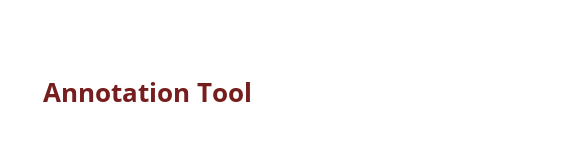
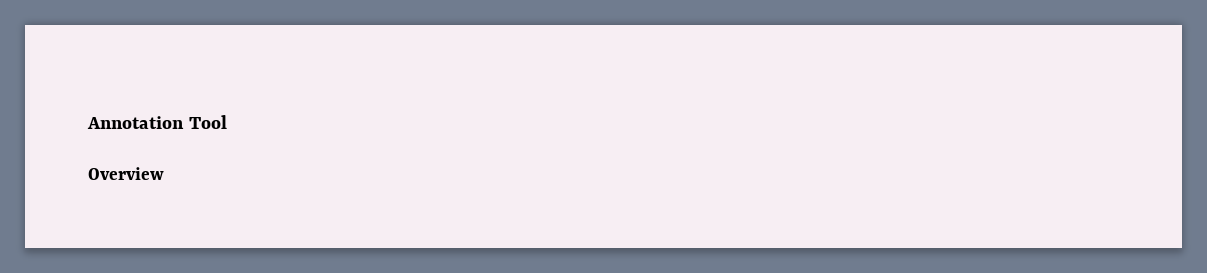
+ Overview

